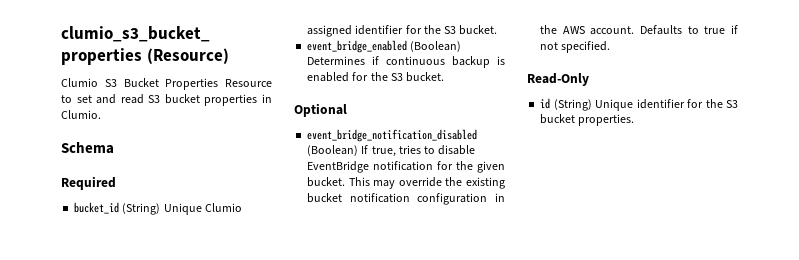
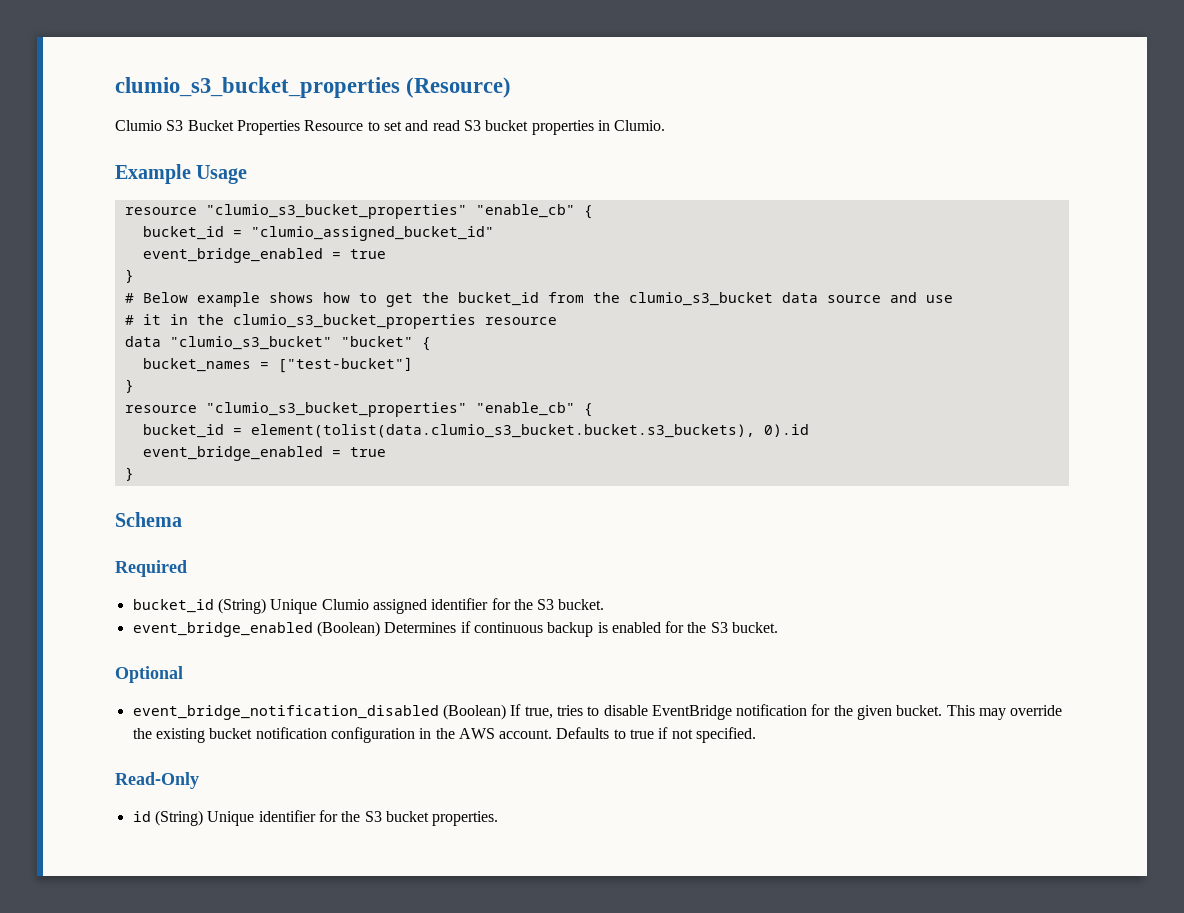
+ Example Usage
+ resource "clumio_s3_bucket_properties" "enable_cb" {
+ bucket_id = "clumio_assigned_bucket_id"
+ event_bridge_enabled = true
+ }
+ # Below example shows how to get the bucket_id from the clumio_s3_bucket data source and use
+ # it in the clumio_s3_bucket_properties resource
+ data "clumio_s3_bucket" "bucket" {
+ bucket_names = ["test-bucket"]
+ }
+ resource "clumio_s3_bucket_properties" "enable_cb" {
+ bucket_id = element(tolist(data.clumio_s3_bucket.bucket.s3_buckets), 0).id
+ event_bridge_enabled = true
+ }

